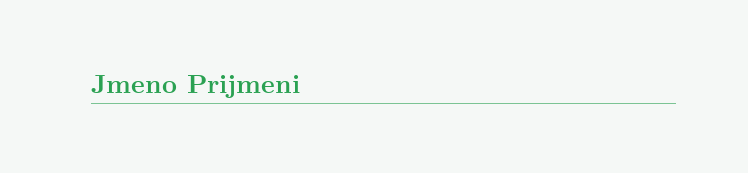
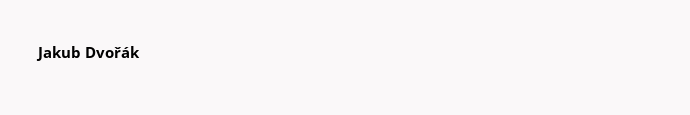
- Jmeno Prijmeni
+ Jakub Dvořák

